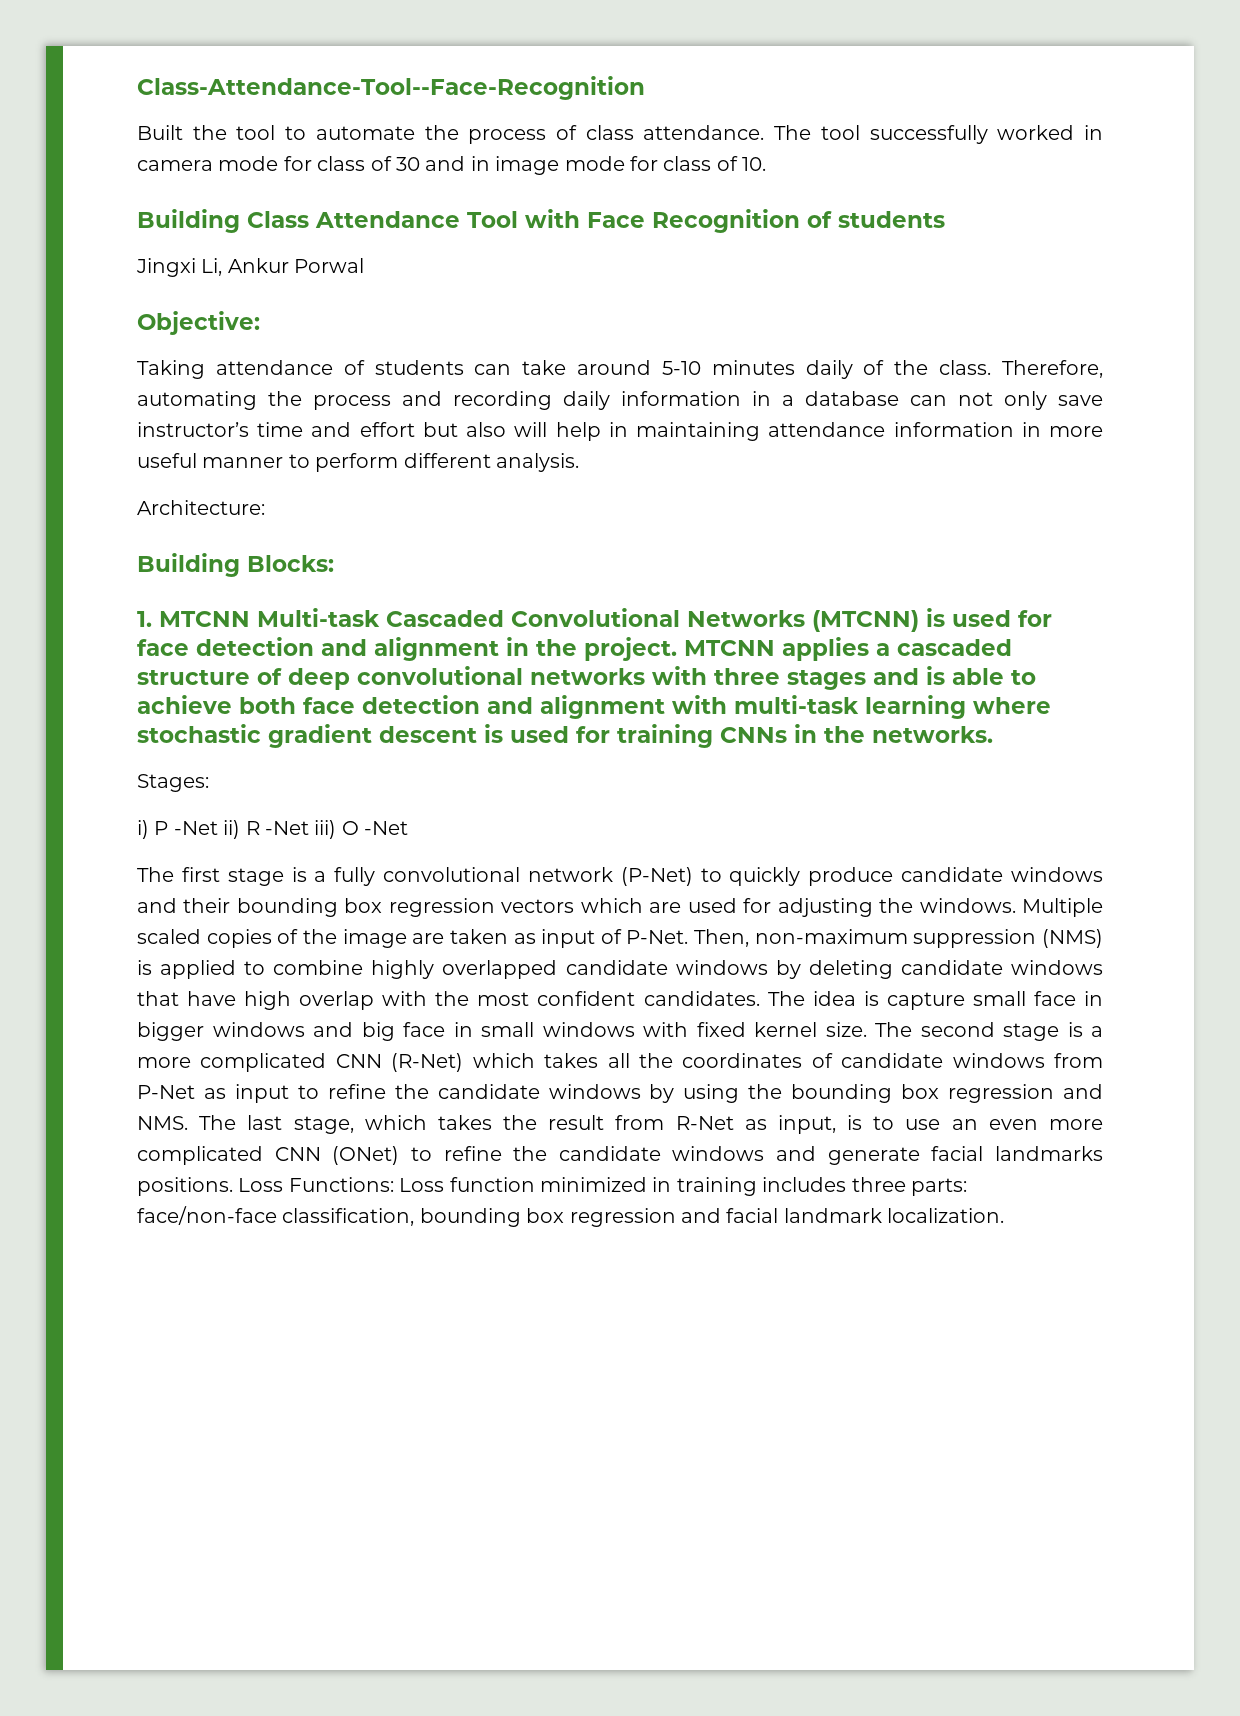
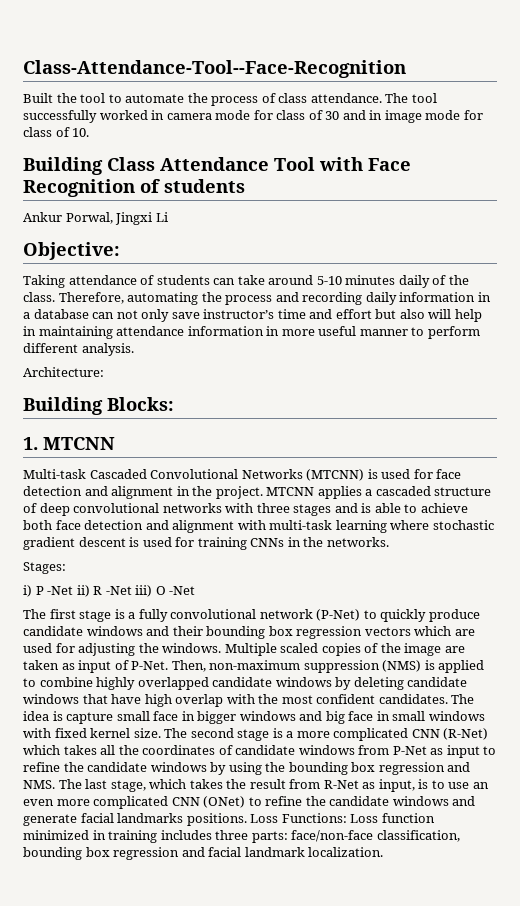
- Jingxi Li, Ankur Porwal
+ Ankur Porwal, Jingxi Li
- 1. MTCNN Multi-task Cascaded Convolutional Networks (MTCNN) is used for face detection and alignment in the project.
+ 1. MTCNN
+ Multi-task Cascaded Convolutional Networks (MTCNN) is used for face detection and alignment in the project.

